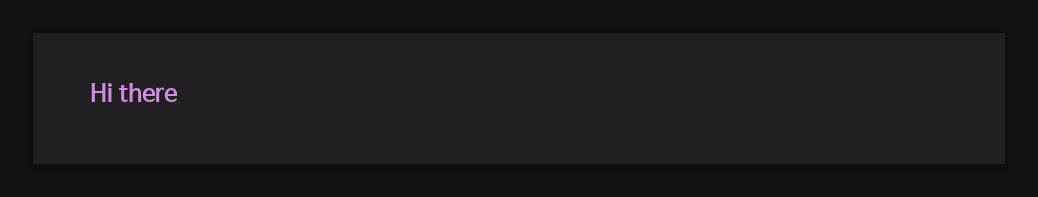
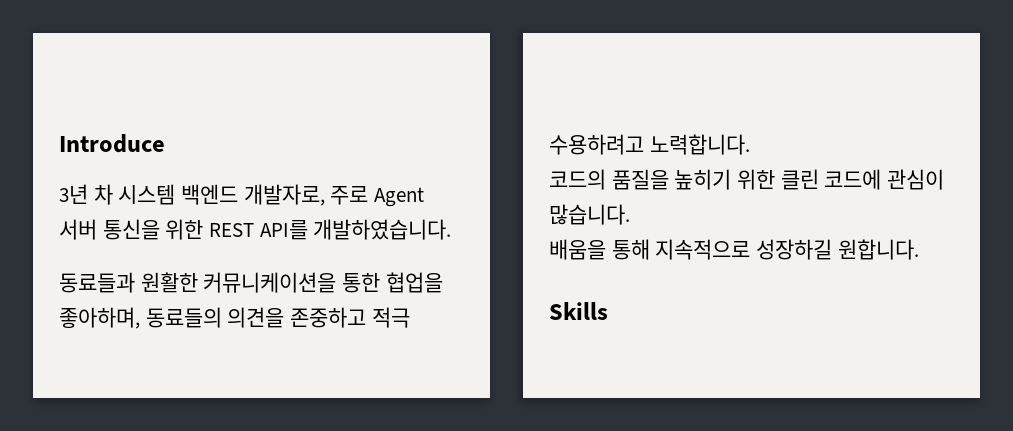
- Hi there
+ Introduce
+ 3년 차 시스템 백엔드 개발자로, 주로 Agent 서버 통신을 위한 REST API를 개발하였습니다.
+ 동료들과 원활한 커뮤니케이션을 통한 협업을 좋아하며, 동료들의 의견을 존중하고 적극 수용하려고 노력합니다.
+ 코드의 품질을 높히기 위한 클린 코드에 관심이 많습니다.
+ 배움을 통해 지속적으로 성장하길 원합니다.
+ Skills

